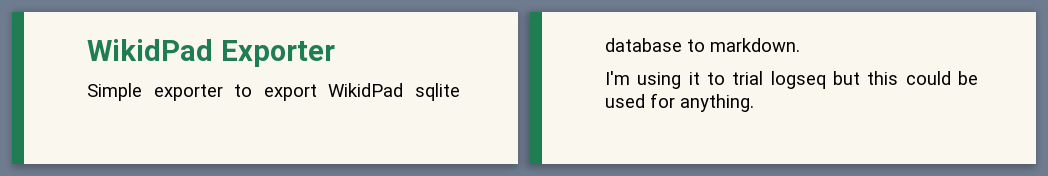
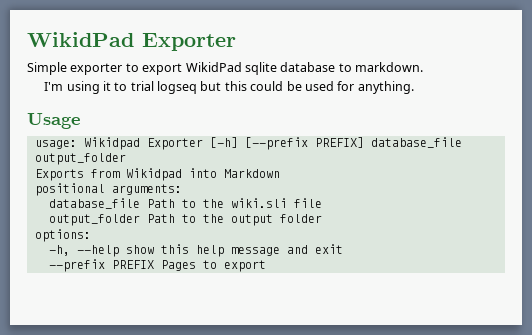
+ Usage
+ usage: Wikidpad Exporter [-h] [--prefix PREFIX] database_file output_folder
+ Exports from Wikidpad into Markdown
+ positional arguments:
+ database_file Path to the wiki.sli file
+ output_folder Path to the output folder
+ options:
+ -h, --help show this help message and exit
+ --prefix PREFIX Pages to export

